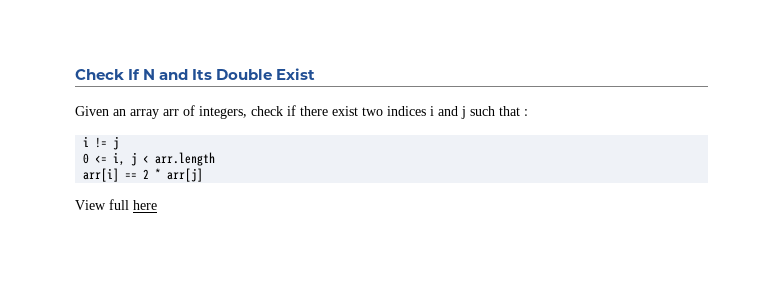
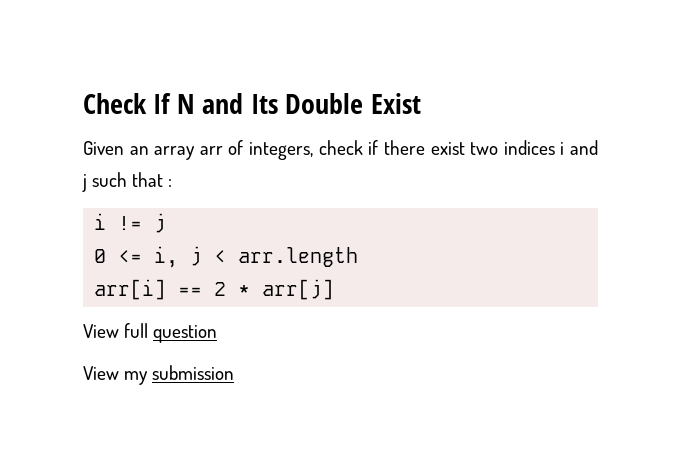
- View full here
+ View full question
+ View my submission

